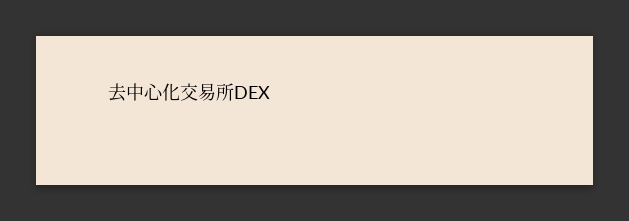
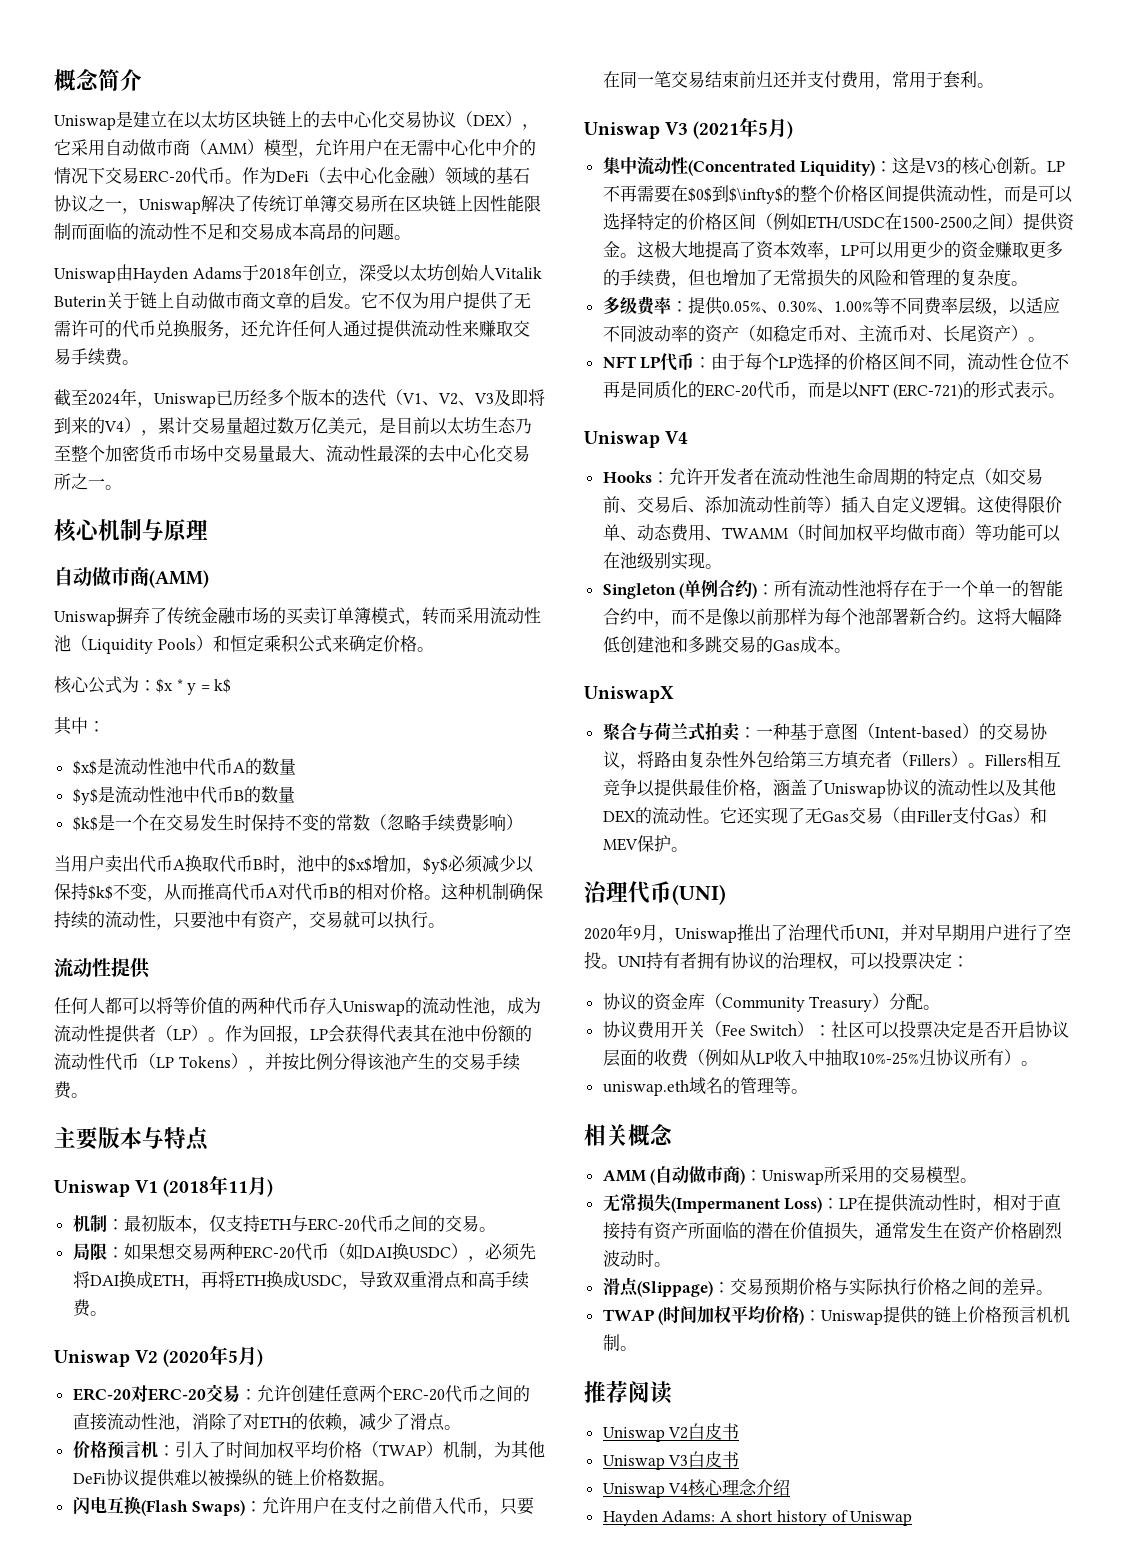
- 去中心化交易所DEX
+ 概念简介
+ Uniswap是建立在以太坊区块链上的去中心化交易协议（DEX），它采用自动做市商（AMM）模型，允许用户在无需中心化中介的情况下交易ERC-20代币。作为DeFi（去中心化金融）领域的基石协议之一，Uniswap解决了传统订单簿交易所在区块链上因性能限制而面临的流动性不足和交易成本高昂的问题。
+ Uniswap由Hayden Adams于2018年创立，深受以太坊创始人Vitalik Buterin关于链上自动做市商文章的启发。它不仅为用户提供了无需许可的代币兑换服务，还允许任何人通过提供流动性来赚取交易手续费。
+ 截至2024年，Uniswap已历经多个版本的迭代（V1、V2、V3及即将到来的V4），累计交易量超过数万亿美元，是目前以太坊生态乃至整个加密货币市场中交易量最大、流动性最深的去中心化交易所之一。
+ 核心机制与原理
+ 自动做市商(AMM)
+ Uniswap摒弃了传统金融市场的买卖订单簿模式，转而采用流动性池（Liquidity Pools）和恒定乘积公式来确定价格。
+ 核心公式为：$x * y = k$
+ 其中：
+ $x$是流动性池中代币A的数量
+ $y$是流动性池中代币B的数量
+ $k$是一个在交易发生时保持不变的常数（忽略手续费影响）
+ 当用户卖出代币A换取代币B时，池中的$x$增加，$y$必须减少以保持$k$不变，从而推高代币A对代币B的相对价格。这种机制确保持续的流动性，只要池中有资产，交易就可以执行。
+ 流动性提供
+ 任何人都可以将等价值的两种代币存入Uniswap的流动性池，成为流动性提供者（LP）。作为回报，LP会获得代表其在池中份额的流动性代币（LP Tokens），并按比例分得该池产生的交易手续费。
+ 主要版本与特点
+ Uniswap V1 (2018年11月)
+ 机制：最初版本，仅支持ETH与ERC-20代币之间的交易。
+ 局限：如果想交易两种ERC-20代币（如DAI换USDC），必须先将DAI换成ETH，再将ETH换成USDC，导致双重滑点和高手续费。
+ Uniswap V2 (2020年5月)
+ ERC-20对ERC-20交易：允许创建任意两个ERC-20代币之间的直接流动性池，消除了对ETH的依赖，减少了滑点。
+ 价格预言机：引入了时间加权平均价格（TWAP）机制，为其他DeFi协议提供难以被操纵的链上价格数据。
+ 闪电互换(Flash Swaps)：允许用户在支付之前借入代币，只要在同一笔交易结束前归还并支付费用，常用于套利。
+ Uniswap V3 (2021年5月)
+ 集中流动性(Concentrated Liquidity)：这是V3的核心创新。LP不再需要在$0$到$\infty$的整个价格区间提供流动性，而是可以选择特定的价格区间（例如ETH/USDC在1500-2500之间）提供资金。这极大地提高了资本效率，LP可以用更少的资金赚取更多的手续费，但也增加了无常损失的风险和管理的复杂度。
+ 多级费率：提供0.05%、0.30%、1.00%等不同费率层级，以适应不同波动率的资产（如稳定币对、主流币对、长尾资产）。
+ NFT LP代币：由于每个LP选择的价格区间不同，流动性仓位不再是同质化的ERC-20代币，而是以NFT (ERC-721)的形式表示。
+ Uniswap V4
+ Hooks：允许开发者在流动性池生命周期的特定点（如交易前、交易后、添加流动性前等）插入自定义逻辑。这使得限价单、动态费用、TWAMM（时间加权平均做市商）等功能可以在池级别实现。
+ Singleton (单例合约)：所有流动性池将存在于一个单一的智能合约中，而不是像以前那样为每个池部署新合约。这将大幅降低创建池和多跳交易的Gas成本。
+ UniswapX
+ 聚合与荷兰式拍卖：一种基于意图（Intent-based）的交易协议，将路由复杂性外包给第三方填充者（Fillers）。Fillers相互竞争以提供最佳价格，涵盖了Uniswap协议的流动性以及其他DEX的流动性。它还实现了无Gas交易（由Filler支付Gas）和MEV保护。
+ 治理代币(UNI)
+ 2020年9月，Uniswap推出了治理代币UNI，并对早期用户进行了空投。UNI持有者拥有协议的治理权，可以投票决定：
+ 协议的资金库（Community Treasury）分配。
+ 协议费用开关（Fee Switch）：社区可以投票决定是否开启协议层面的收费（例如从LP收入中抽取10%-25%归协议所有）。
+ uniswap.eth域名的管理等。
+ 相关概念
+ AMM (自动做市商)：Uniswap所采用的交易模型。
+ 无常损失(Impermanent Loss)：LP在提供流动性时，相对于直接持有资产所面临的潜在价值损失，通常发生在资产价格剧烈波动时。
+ 滑点(Slippage)：交易预期价格与实际执行价格之间的差异。
+ TWAP (时间加权平均价格)：Uniswap提供的链上价格预言机机制。
+ 推荐阅读
+ Uniswap V2白皮书
+ Uniswap V3白皮书
+ Uniswap V4核心理念介绍
+ Hayden Adams: A short history of Uniswap

